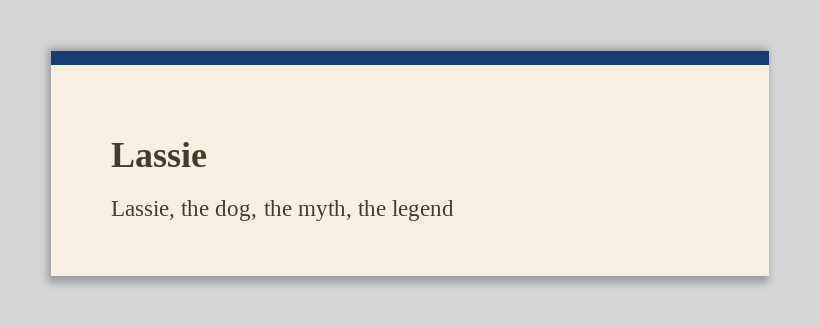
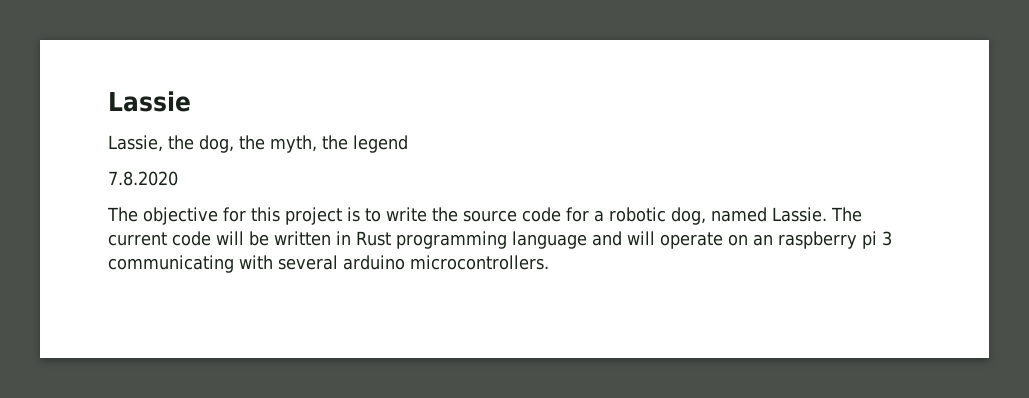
+ 7.8.2020
+ The objective for this project is to write the source code for a robotic dog, named Lassie. The current code will be written in Rust programming language and will operate on an raspberry pi 3 communicating with several arduino microcontrollers.

